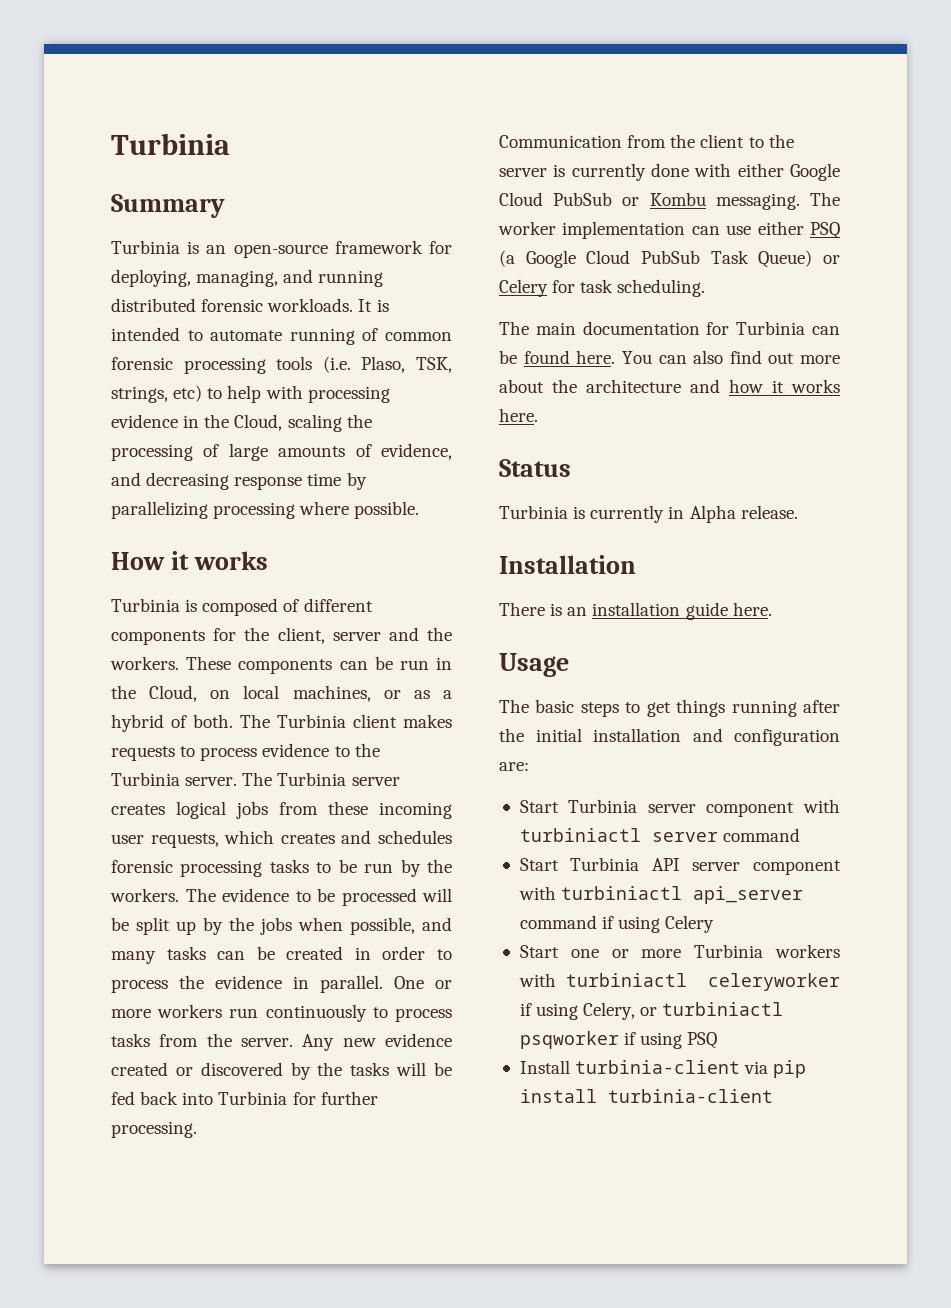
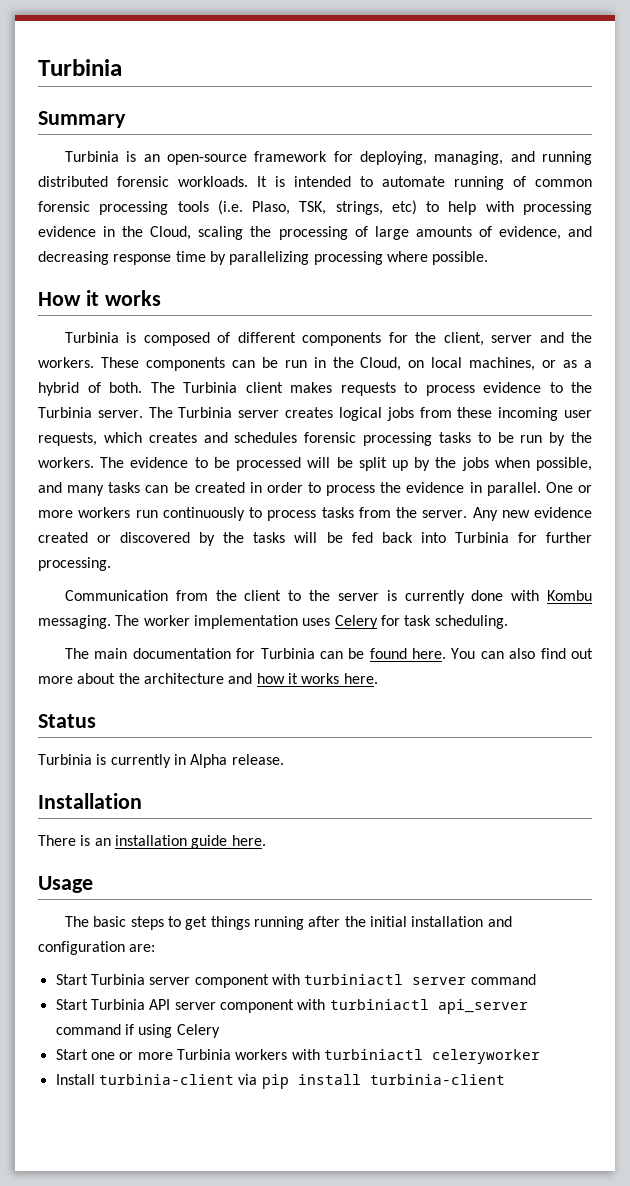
- Communication from the client to the server is currently done with either Google Cloud PubSub or Kombu messaging.
+ Communication from the client to the server is currently done with Kombu messaging.
- The worker implementation can use either PSQ (a Google Cloud PubSub Task Queue) or Celery for task scheduling.
+ The worker implementation uses Celery for task scheduling.
- Start one or more Turbinia workers with turbiniactl celeryworker if using Celery, or turbiniactl psqworker if using PSQ
+ Start one or more Turbinia workers with turbiniactl celeryworker

